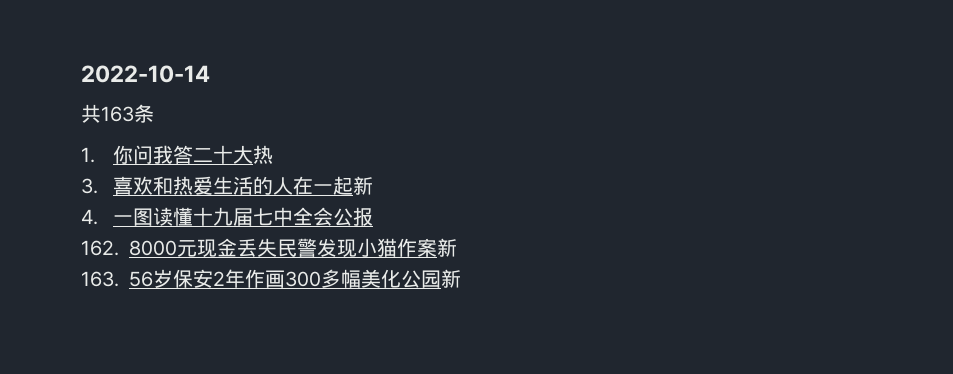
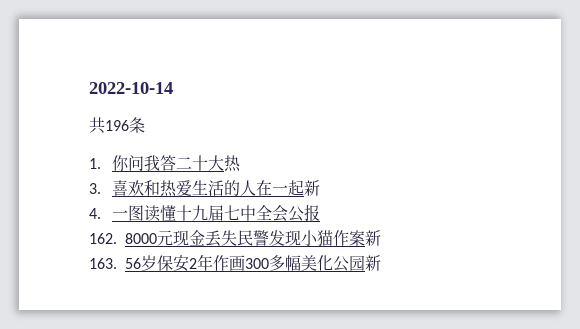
- 共163条
+ 共196条

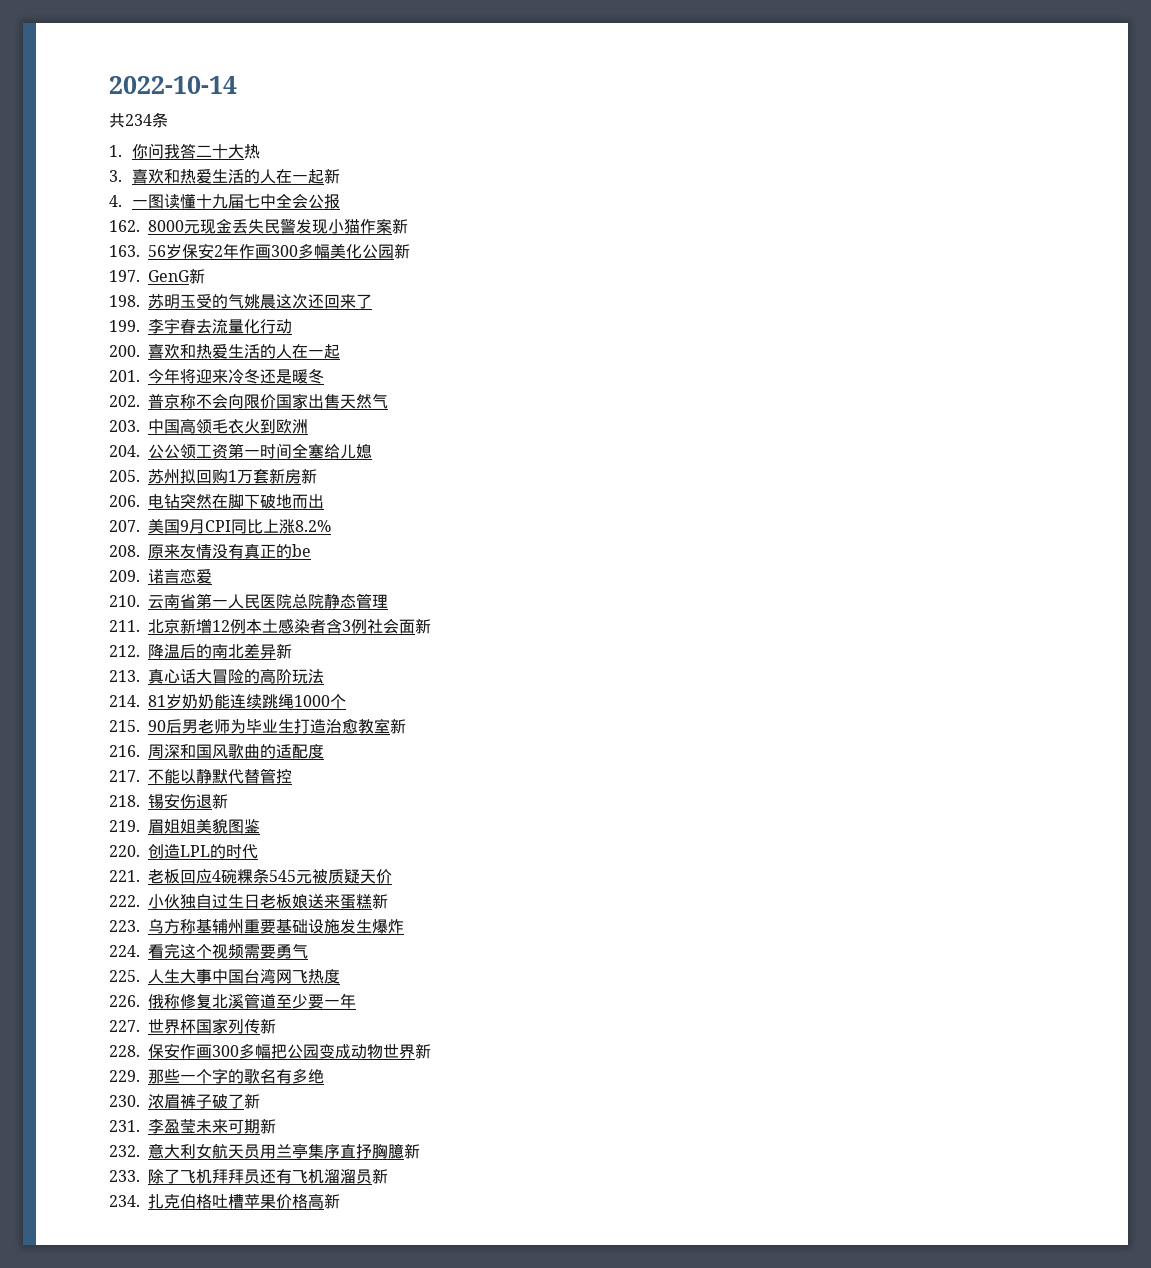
- 共196条
+ 共234条
+ 197. GenG新
+ 198.苏明玉受的气姚晨这次还回来了
+ 199.李宇春去流量化行动
+ 200.喜欢和热爱生活的人在一起
+ 201.今年将迎来冷冬还是暖冬
+ 202.普京称不会向限价国家出售天然气
+ 203.中国高领毛衣火到欧洲
+ 204.公公领工资第一时间全塞给儿媳
+ 205.苏州拟回购1万套新房新
+ 206.电钻突然在脚下破地而出
+ 207.美国9月CPI同比上涨8.2%
+ 208.原来友情没有真正的be
+ 209.诺言恋爱
+ 210.云南省第一人民医院总院静态管理
+ 211.北京新增12例本土感染者含3例社会面新
+ 212.降温后的南北差异新
+ 213.真心话大冒险的高阶玩法
+ 214. 81岁奶奶能连续跳绳1000个
+ 215. 90后男老师为毕业生打造治愈教室新
+ 216.周深和国风歌曲的适配度
+ 217.不能以静默代替管控
+ 218.锡安伤退新
+ 219.眉姐姐美貌图鉴
+ 220.创造LPL的时代
+ 221.老板回应4碗粿条545元被质疑天价
+ 222.小伙独自过生日老板娘送来蛋糕新
+ 223.乌方称基辅州重要基础设施发生爆炸
+ 224.看完这个视频需要勇气
+ 225.人生大事中国台湾网飞热度
+ 226.俄称修复北溪管道至少要一年
+ 227.世界杯国家列传新
+ 228.保安作画300多幅把公园变成动物世界新
+ 229.那些一个字的歌名有多绝
+ 230.浓眉裤子破了新
+ 231.李盈莹未来可期新
+ 232.意大利女航天员用兰亭集序直抒胸臆新
+ 233.除了飞机拜拜员还有飞机溜溜员新
+ 234.扎克伯格吐槽苹果价格高新

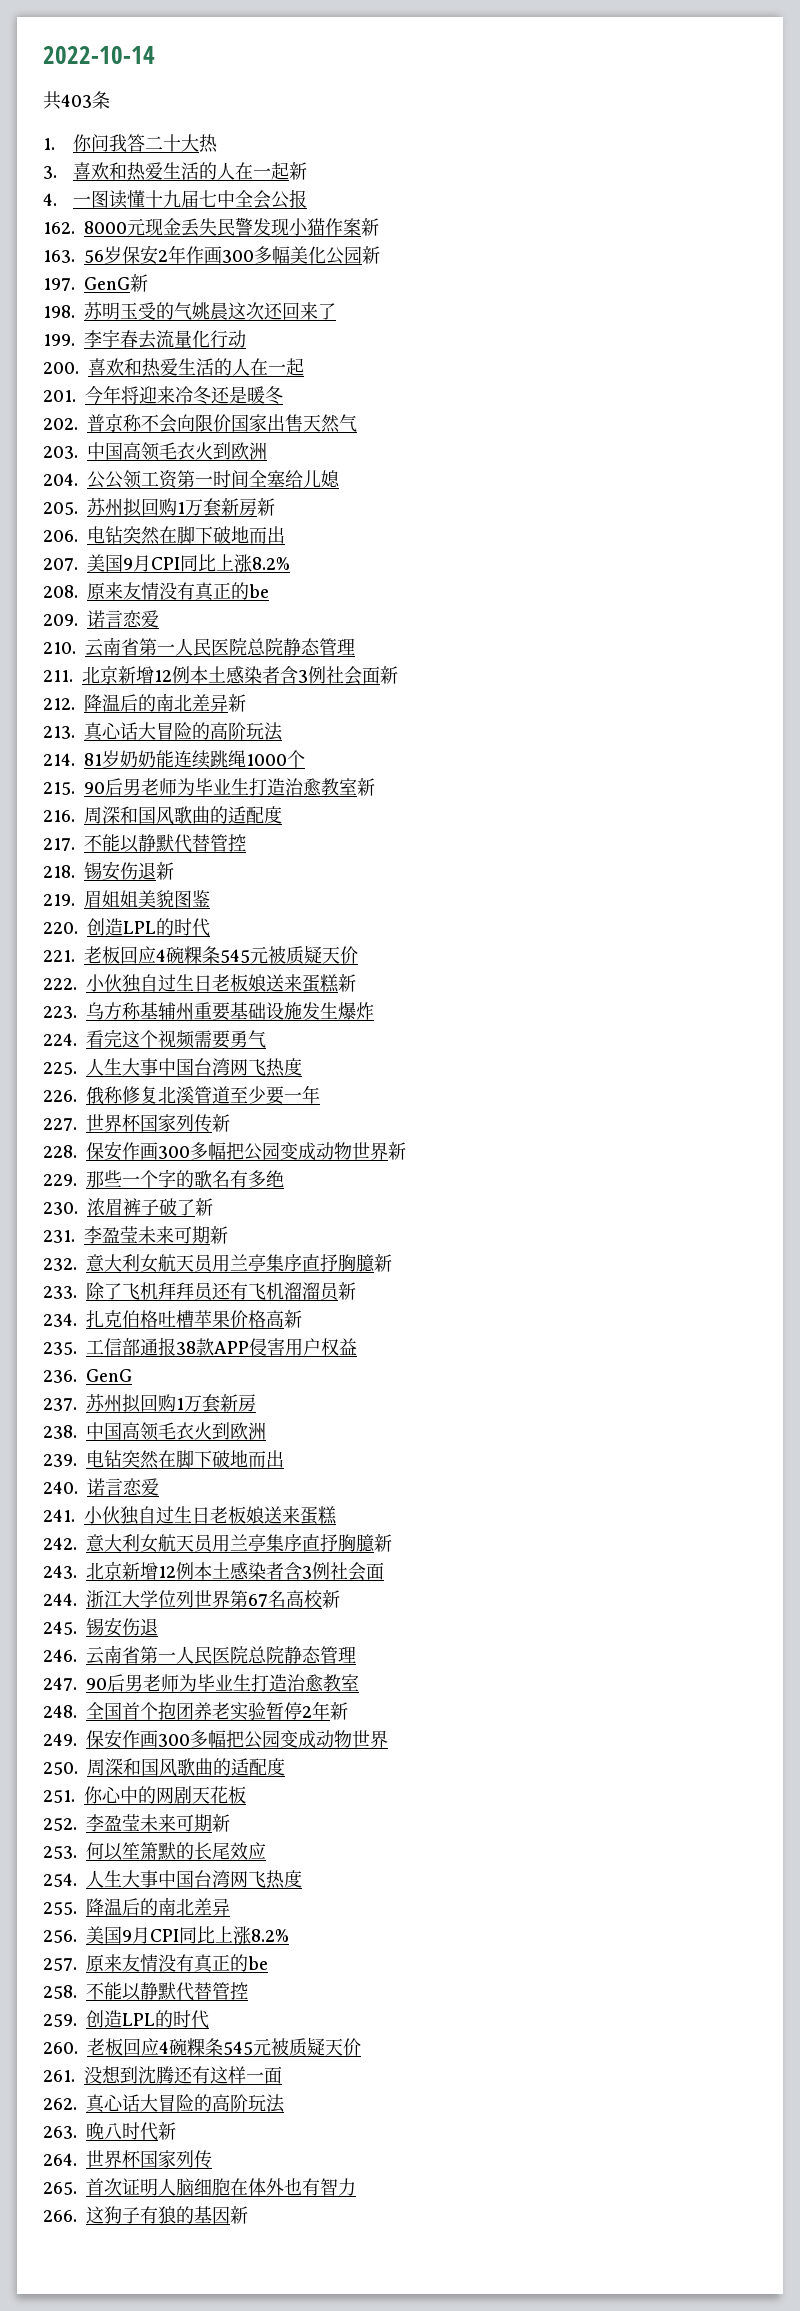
- 共234条
+ 共403条
+ 235.工信部通报38款APP侵害用户权益
+ 236. GenG
+ 237.苏州拟回购1万套新房
+ 238.中国高领毛衣火到欧洲
+ 239.电钻突然在脚下破地而出
+ 240.诺言恋爱
+ 241.小伙独自过生日老板娘送来蛋糕
+ 242.意大利女航天员用兰亭集序直抒胸臆新
+ 243.北京新增12例本土感染者含3例社会面
+ 244.浙江大学位列世界第67名高校新
+ 245.锡安伤退
+ 246.云南省第一人民医院总院静态管理
+ 247. 90后男老师为毕业生打造治愈教室
+ 248.全国首个抱团养老实验暂停2年新
+ 249.保安作画300多幅把公园变成动物世界
+ 250.周深和国风歌曲的适配度
+ 251.你心中的网剧天花板
+ 252.李盈莹未来可期新
+ 253.何以笙箫默的长尾效应
+ 254.人生大事中国台湾网飞热度
+ 255.降温后的南北差异
+ 256.美国9月CPI同比上涨8.2%
+ 257.原来友情没有真正的be
+ 258.不能以静默代替管控
+ 259.创造LPL的时代
+ 260.老板回应4碗粿条545元被质疑天价
+ 261.没想到沈腾还有这样一面
+ 262.真心话大冒险的高阶玩法
+ 263.晚八时代新
+ 264.世界杯国家列传
+ 265.首次证明人脑细胞在体外也有智力
+ 266.这狗子有狼的基因新

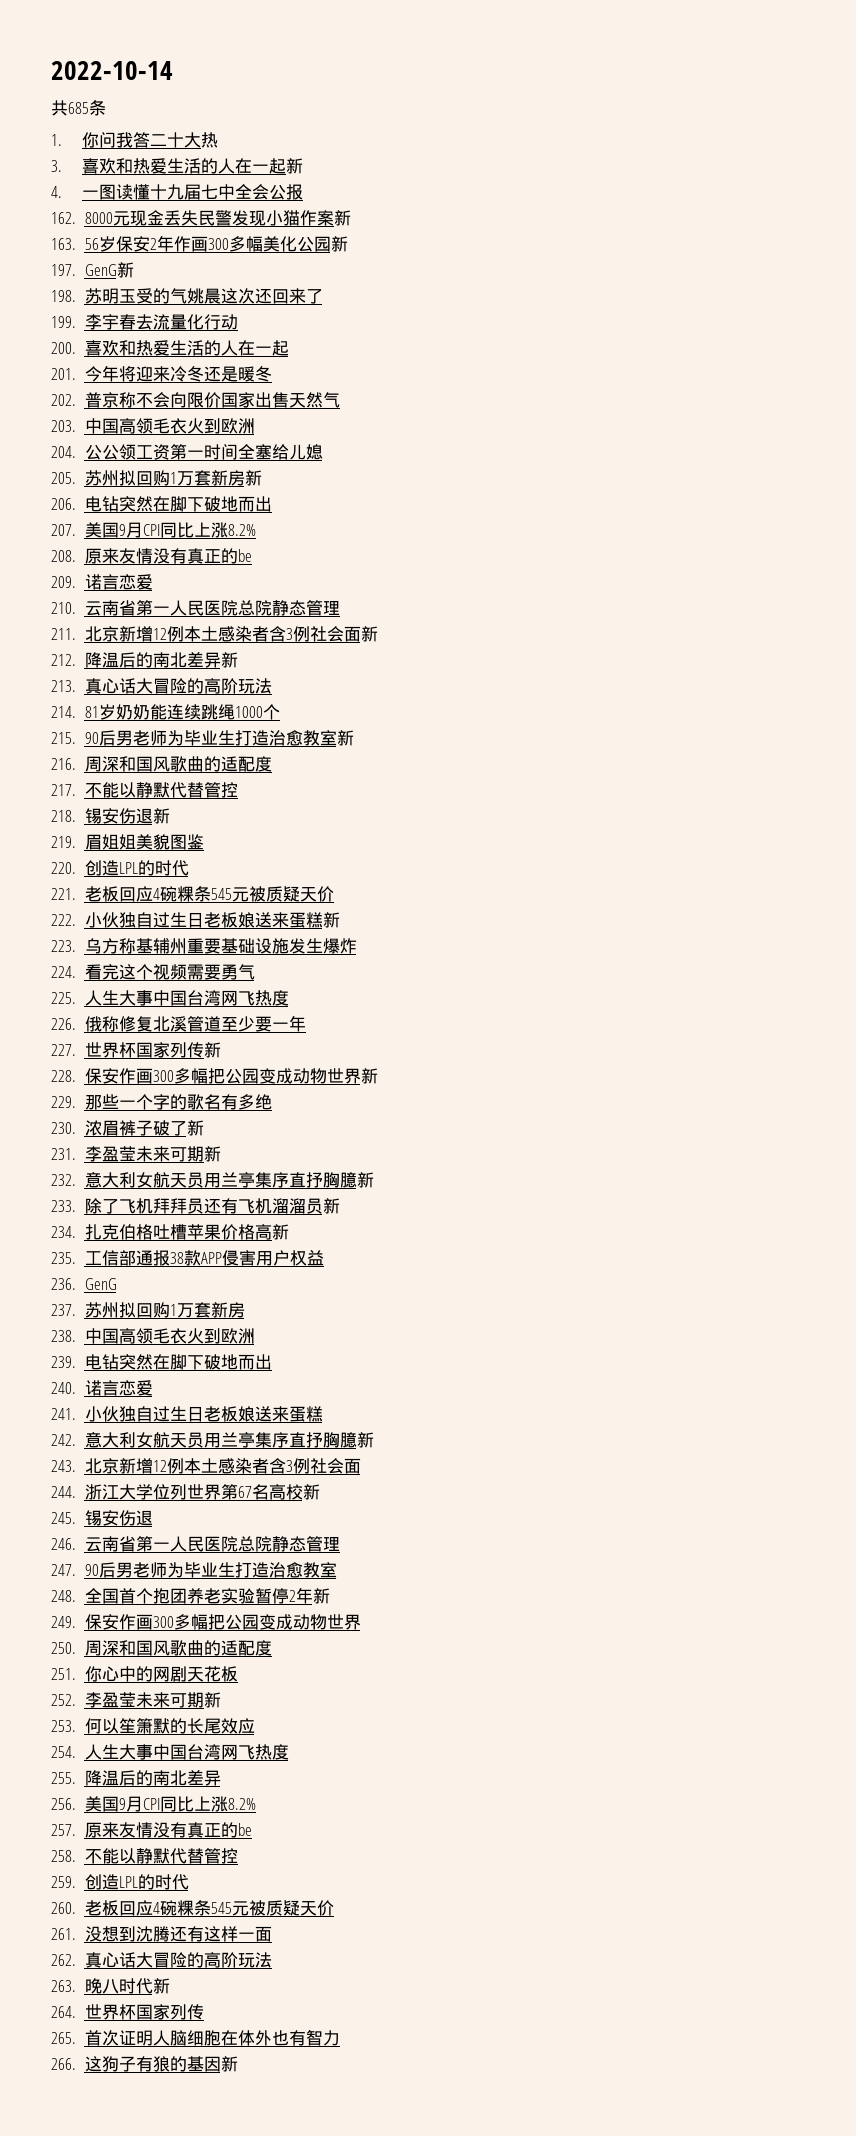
- 共403条
+ 共685条

